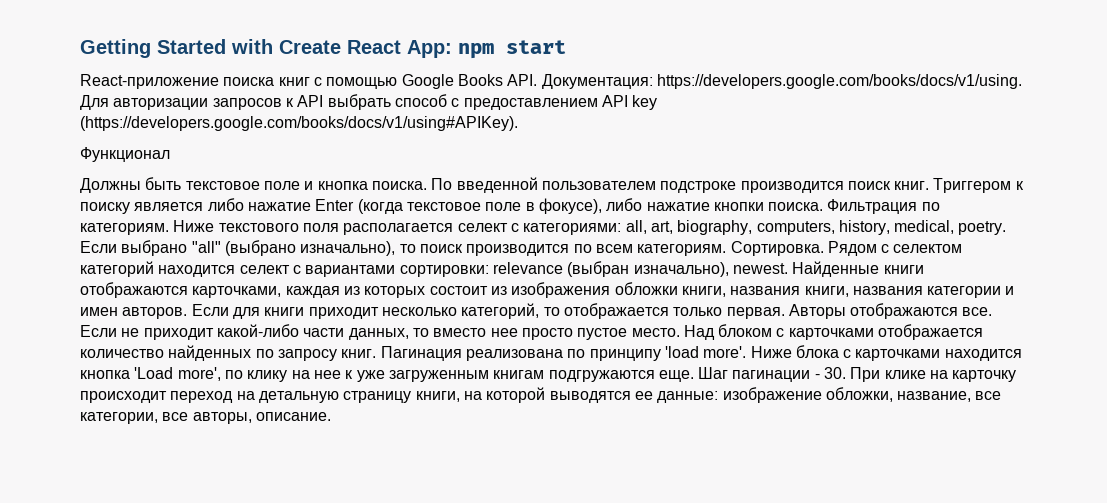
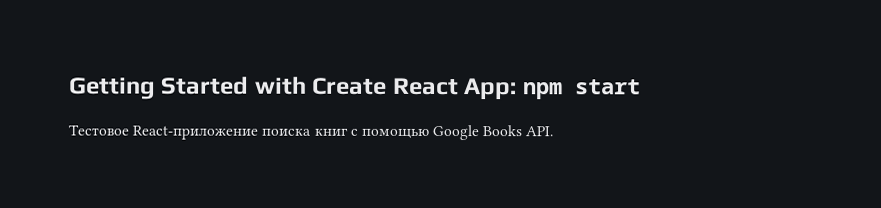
- React-приложение поиска книг с помощью Google Books API. Документация: https://developers.google.com/books/docs/v1/using. Для авторизации запросов к API выбрать способ с предоставлением API key (https://developers.google.com/books/docs/v1/using#APIKey).
- Функционал
- Должны быть текстовое поле и кнопка поиска. По введенной пользователем подстроке производится поиск книг. Триггером к поиску является либо нажатие Enter (когда текстовое поле в фокусе), либо нажатие кнопки поиска. Фильтрация по категориям. Ниже текстового поля располагается селект с категориями: all, art, biography, computers, history, medical, poetry. Если выбрано "all" (выбрано изначально), то поиск производится по всем категориям. Сортировка. Рядом с селектом категорий находится селект с вариантами сортировки: relevance (выбран изначально), newest. Найденные книги отображаются карточками, каждая из которых состоит из изображения обложки книги, названия книги, названия категории и имен авторов. Если для книги приходит несколько категорий, то отображается только первая. Авторы отображаются все. Если не приходит какой-либо части данных, то вместо нее просто пустое место. Над блоком с карточками отображается количество найденных по запросу книг. Пагинация реализована по принципу 'load more'. Ниже блока с карточками находится кнопка 'Load more', по клику на нее к уже загруженным книгам подгружаются еще. Шаг пагинации - 30. При клике на карточку происходит переход на детальную страницу книги, на которой выводятся ее данные: изображение обложки, название, все категории, все авторы, описание.
+ Тестовое React-приложение поиска книг с помощью Google Books API.

